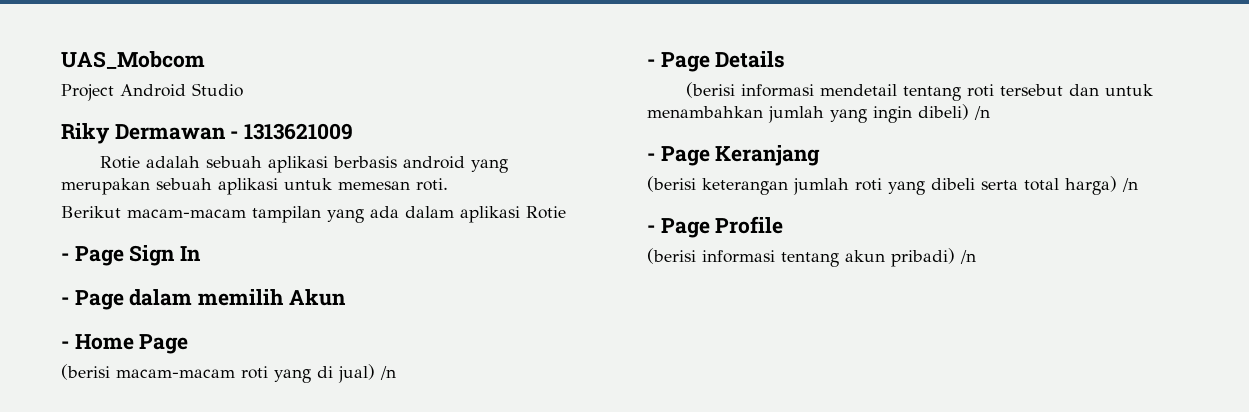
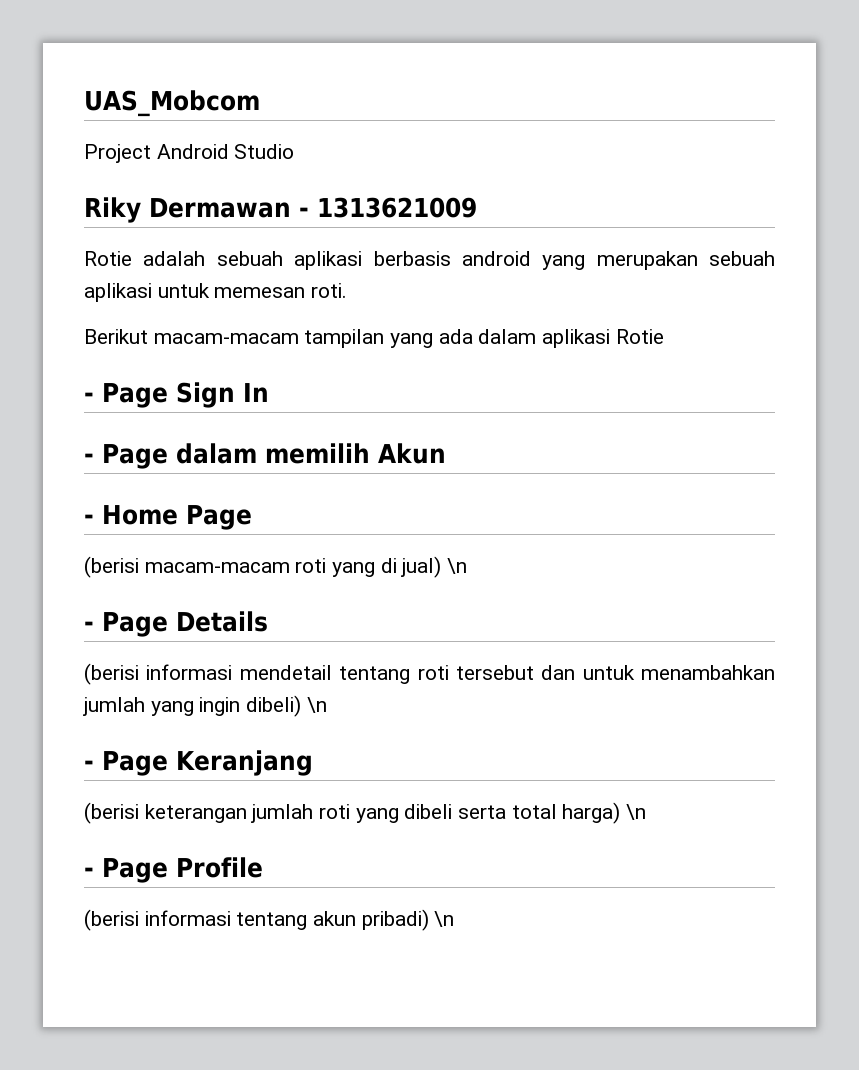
- (berisi macam-macam roti yang di jual) /n
+ (berisi macam-macam roti yang di jual) \n
- (berisi informasi mendetail tentang roti tersebut dan untuk menambahkan jumlah yang ingin dibeli) /n
+ (berisi informasi mendetail tentang roti tersebut dan untuk menambahkan jumlah yang ingin dibeli) \n
- (berisi keterangan jumlah roti yang dibeli serta total harga) /n
+ (berisi keterangan jumlah roti yang dibeli serta total harga) \n
- (berisi informasi tentang akun pribadi) /n
+ (berisi informasi tentang akun pribadi) \n

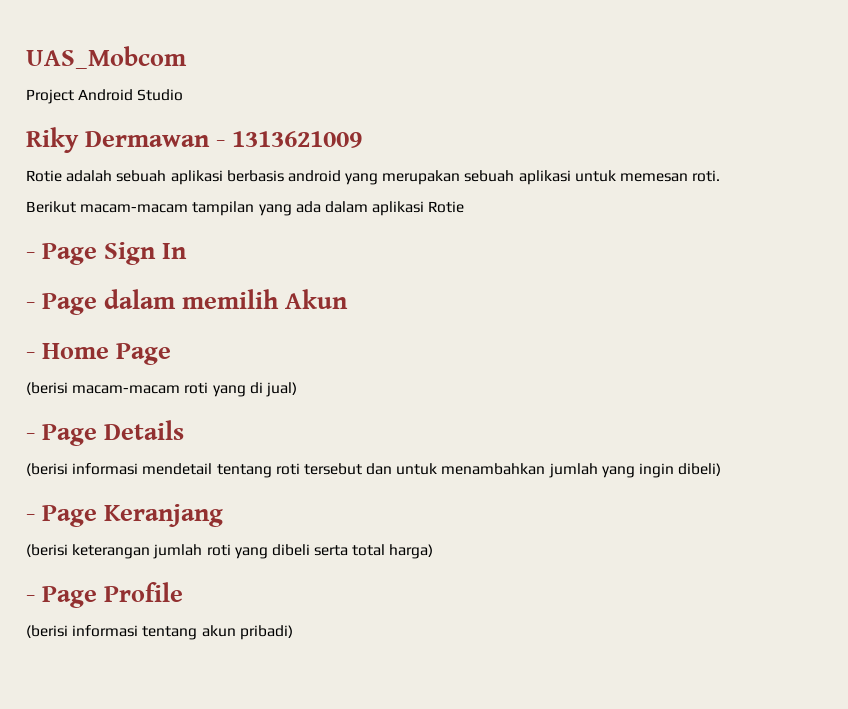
- (berisi macam-macam roti yang di jual) \n
+ (berisi macam-macam roti yang di jual)
- (berisi informasi mendetail tentang roti tersebut dan untuk menambahkan jumlah yang ingin dibeli) \n
+ (berisi informasi mendetail tentang roti tersebut dan untuk menambahkan jumlah yang ingin dibeli)
- (berisi keterangan jumlah roti yang dibeli serta total harga) \n
+ (berisi keterangan jumlah roti yang dibeli serta total harga)
- (berisi informasi tentang akun pribadi) \n
+ (berisi informasi tentang akun pribadi)

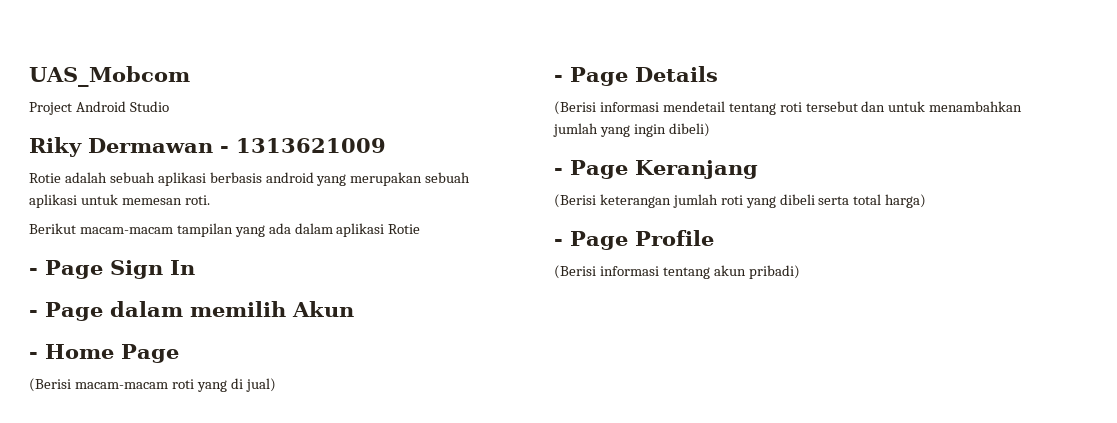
- (berisi macam-macam roti yang di jual)
+ (Berisi macam-macam roti yang di jual)
- (berisi informasi mendetail tentang roti tersebut dan untuk menambahkan jumlah yang ingin dibeli)
+ (Berisi informasi mendetail tentang roti tersebut dan untuk menambahkan jumlah yang ingin dibeli)
- (berisi keterangan jumlah roti yang dibeli serta total harga)
+ (Berisi keterangan jumlah roti yang dibeli serta total harga)
- (berisi informasi tentang akun pribadi)
+ (Berisi informasi tentang akun pribadi)

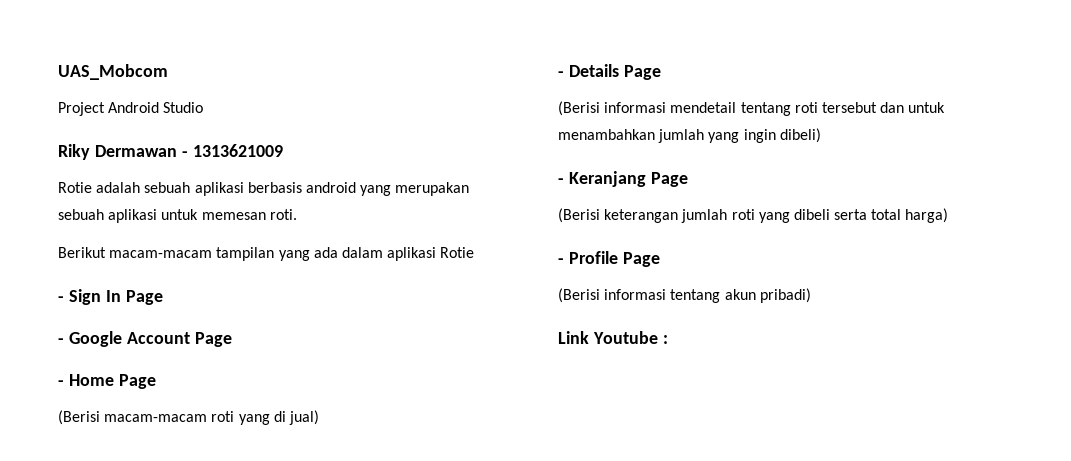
- - Page Sign In
- - Page dalam memilih Akun
+ - Sign In Page
+ - Google Account Page
- - Page Details
+ - Details Page
- - Page Keranjang
+ - Keranjang Page
- - Page Profile
+ - Profile Page
+ Link Youtube :

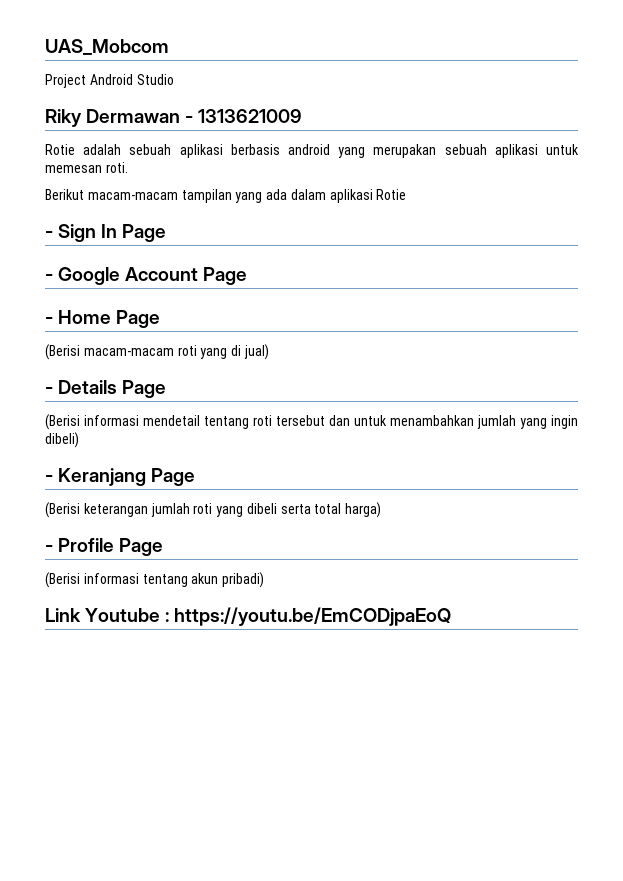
- Link Youtube :
+ Link Youtube : https://youtu.be/EmCODjpaEoQ

